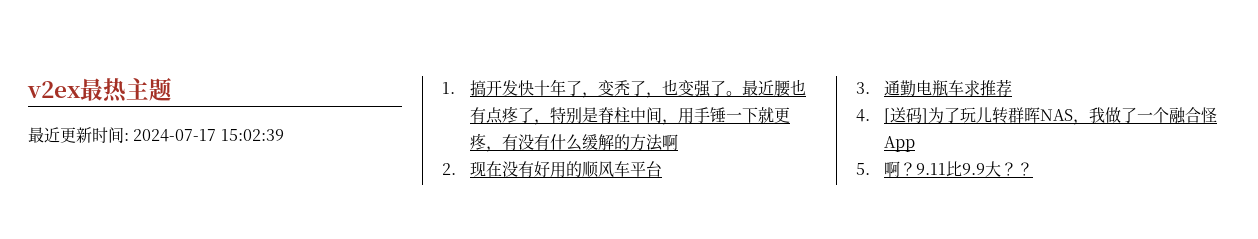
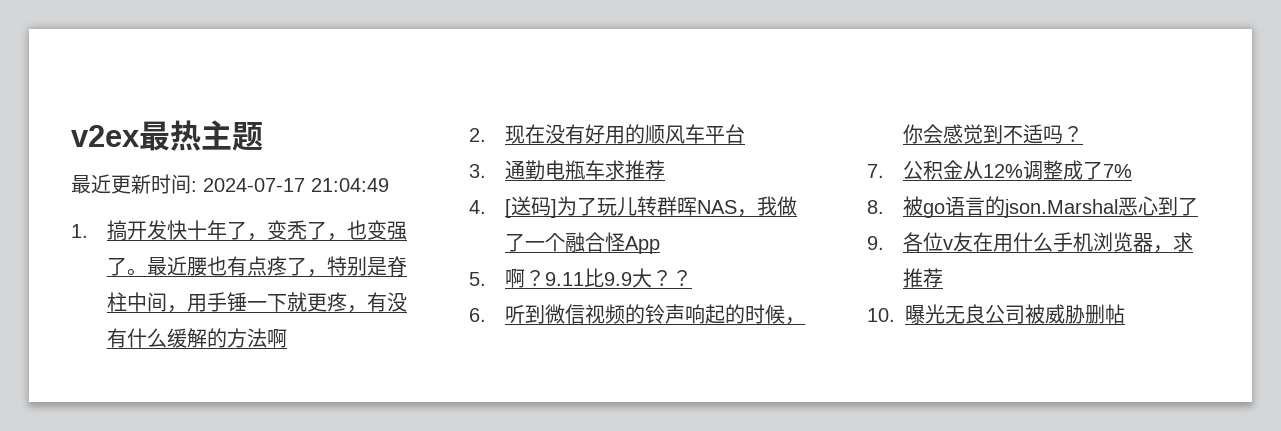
- 最近更新时间: 2024-07-17 15:02:39
+ 最近更新时间: 2024-07-17 21:04:49
+ 6.听到微信视频的铃声响起的时候，你会感觉到不适吗？
+ 7.公积金从12%调整成了7%
+ 8.被go语言的json.Marshal恶心到了
+ 9.各位v友在用什么手机浏览器，求推荐
+ 10.曝光无良公司被威胁删帖

